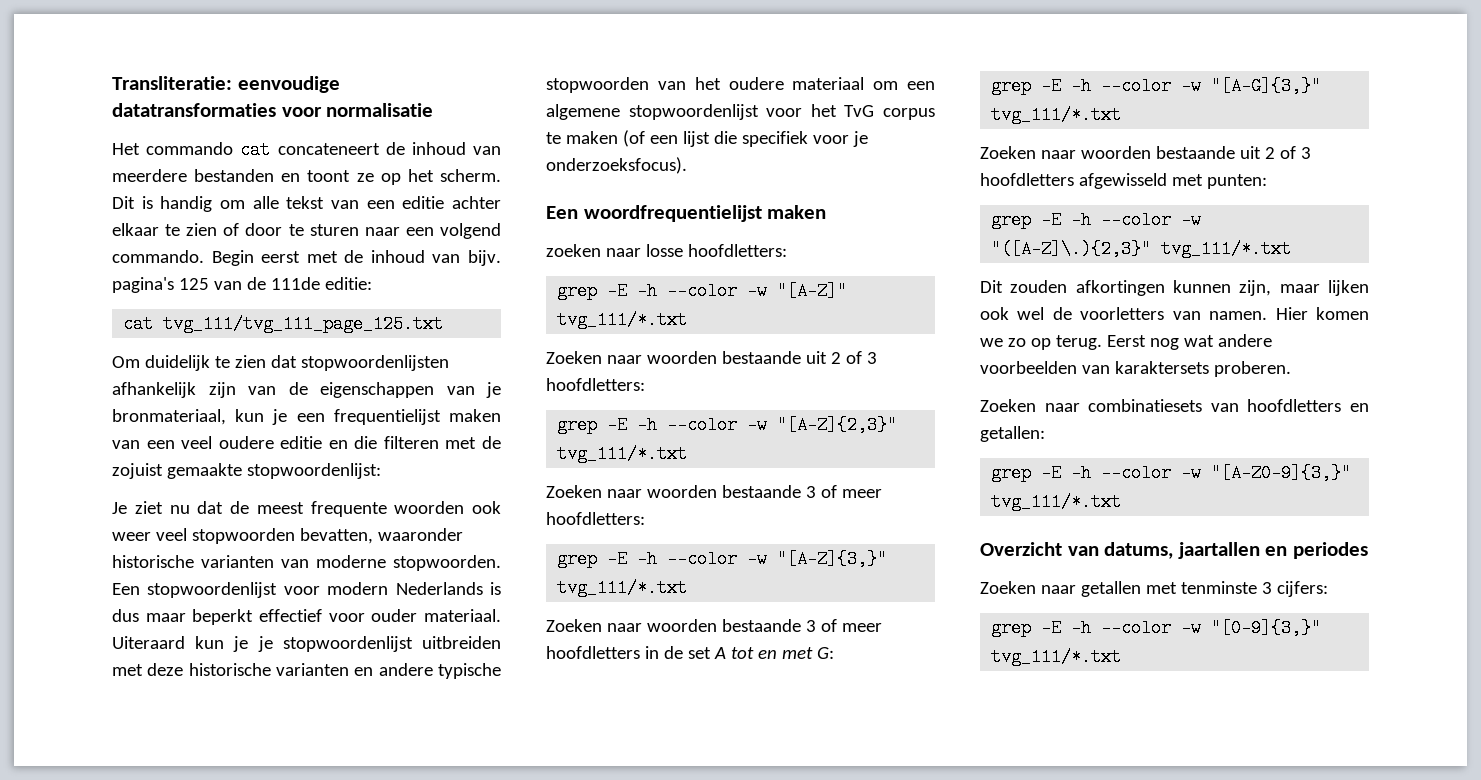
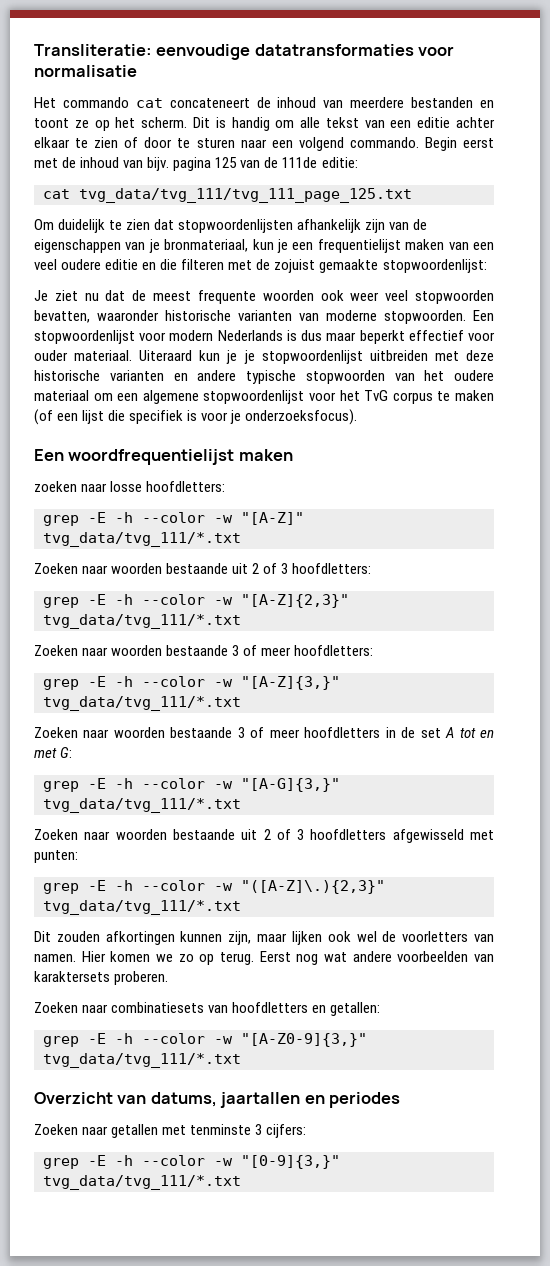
- Begin eerst met de inhoud van bijv. pagina's 125 van de 111de editie:
+ Begin eerst met de inhoud van bijv. pagina 125 van de 111de editie:
- cat tvg_111/tvg_111_page_125.txt
+ cat tvg_data/tvg_111/tvg_111_page_125.txt
- Uiteraard kun je je stopwoordenlijst uitbreiden met deze historische varianten en andere typische stopwoorden van het oudere materiaal om een algemene stopwoordenlijst voor het TvG corpus te maken (of een lijst die specifiek voor je onderzoeksfocus).
+ Uiteraard kun je je stopwoordenlijst uitbreiden met deze historische varianten en andere typische stopwoorden van het oudere materiaal om een algemene stopwoordenlijst voor het TvG corpus te maken (of een lijst die specifiek is voor je onderzoeksfocus).
- grep -E -h --color -w "[A-Z]" tvg_111/*.txt
+ grep -E -h --color -w "[A-Z]" tvg_data/tvg_111/*.txt
- grep -E -h --color -w "[A-Z]{2,3}" tvg_111/*.txt
+ grep -E -h --color -w "[A-Z]{2,3}" tvg_data/tvg_111/*.txt
- grep -E -h --color -w "[A-Z]{3,}" tvg_111/*.txt
+ grep -E -h --color -w "[A-Z]{3,}" tvg_data/tvg_111/*.txt
- grep -E -h --color -w "[A-G]{3,}" tvg_111/*.txt
+ grep -E -h --color -w "[A-G]{3,}" tvg_data/tvg_111/*.txt
- grep -E -h --color -w "([A-Z]\.){2,3}" tvg_111/*.txt
+ grep -E -h --color -w "([A-Z]\.){2,3}" tvg_data/tvg_111/*.txt
- grep -E -h --color -w "[A-Z0-9]{3,}" tvg_111/*.txt
+ grep -E -h --color -w "[A-Z0-9]{3,}" tvg_data/tvg_111/*.txt
- grep -E -h --color -w "[0-9]{3,}" tvg_111/*.txt
+ grep -E -h --color -w "[0-9]{3,}" tvg_data/tvg_111/*.txt

